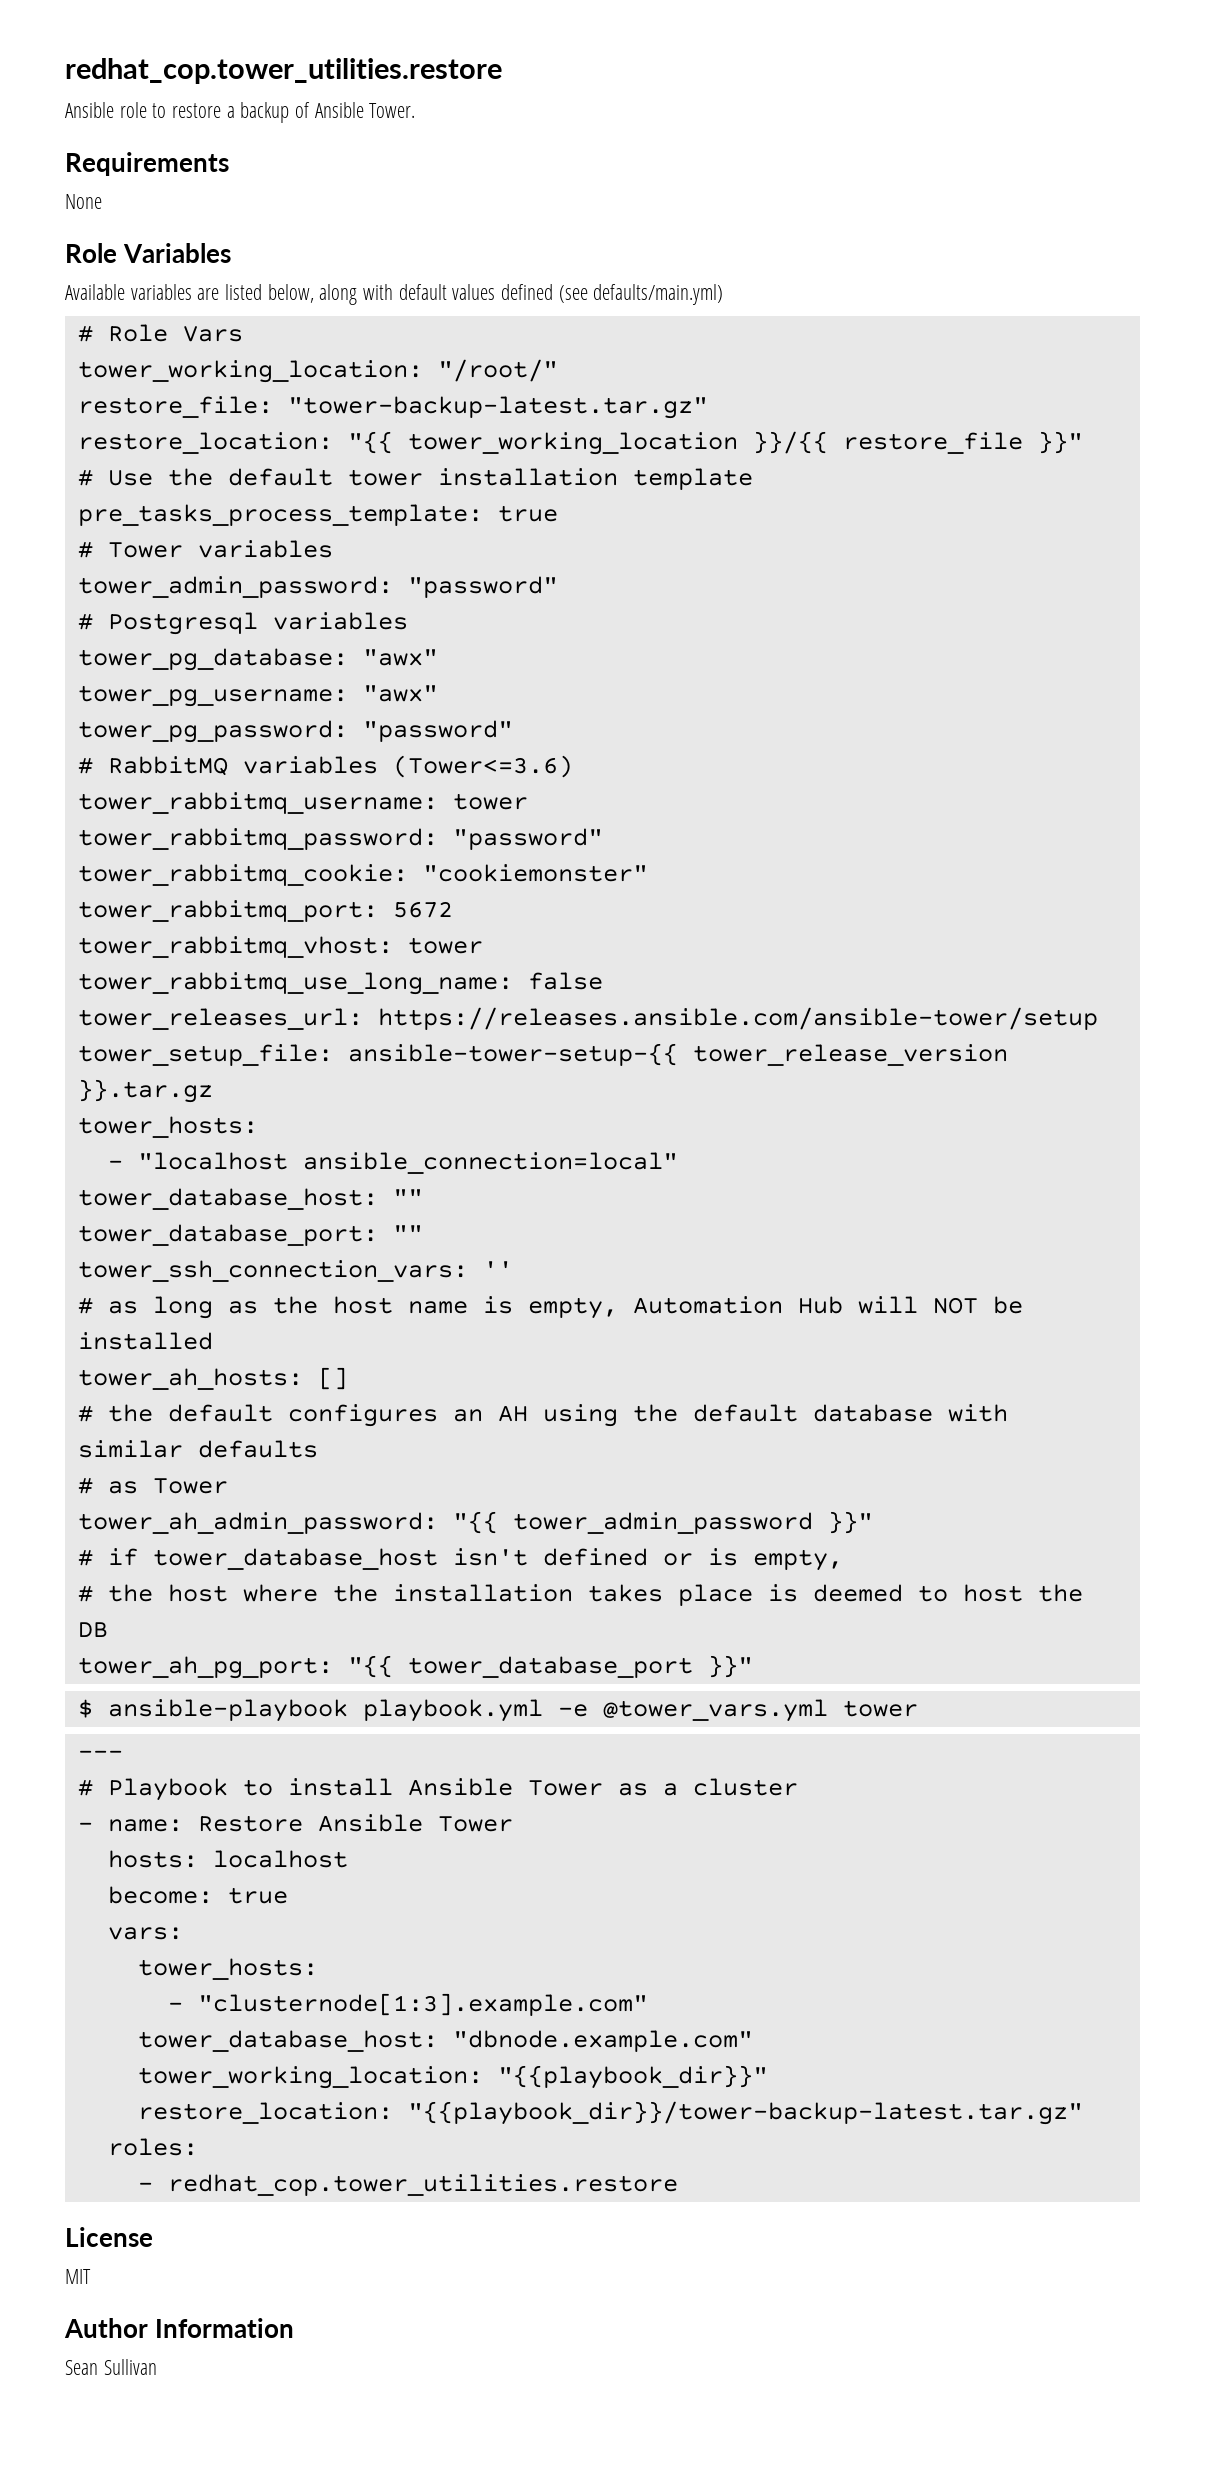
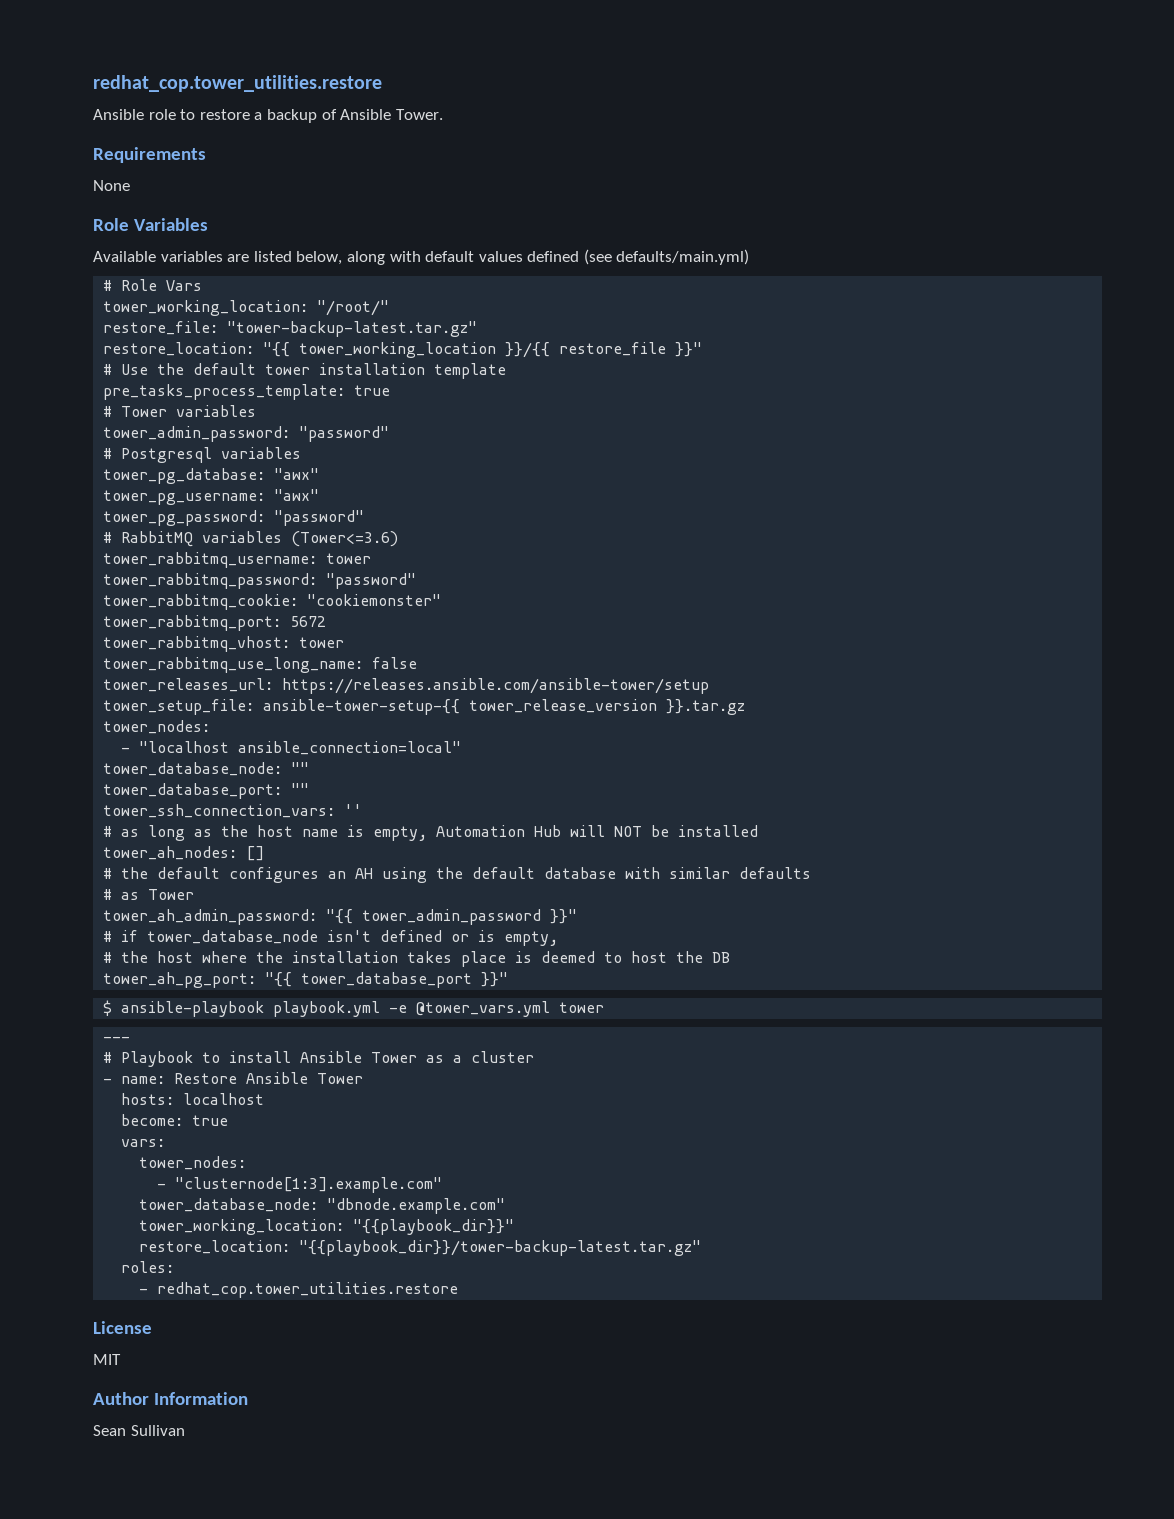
  tower_setup_file: ansible-tower-setup-{{ tower_release_version }}.tar.gz
- tower_hosts:
+ tower_nodes:
- tower_database_host: ""
+ tower_database_node: ""
- tower_ah_hosts: []
+ tower_ah_nodes: []
- # if tower_database_host isn't defined or is empty,
+ # if tower_database_node isn't defined or is empty,
  vars:
- tower_hosts:
+ tower_nodes:
- tower_database_host: "dbnode.example.com"
+ tower_database_node: "dbnode.example.com"

